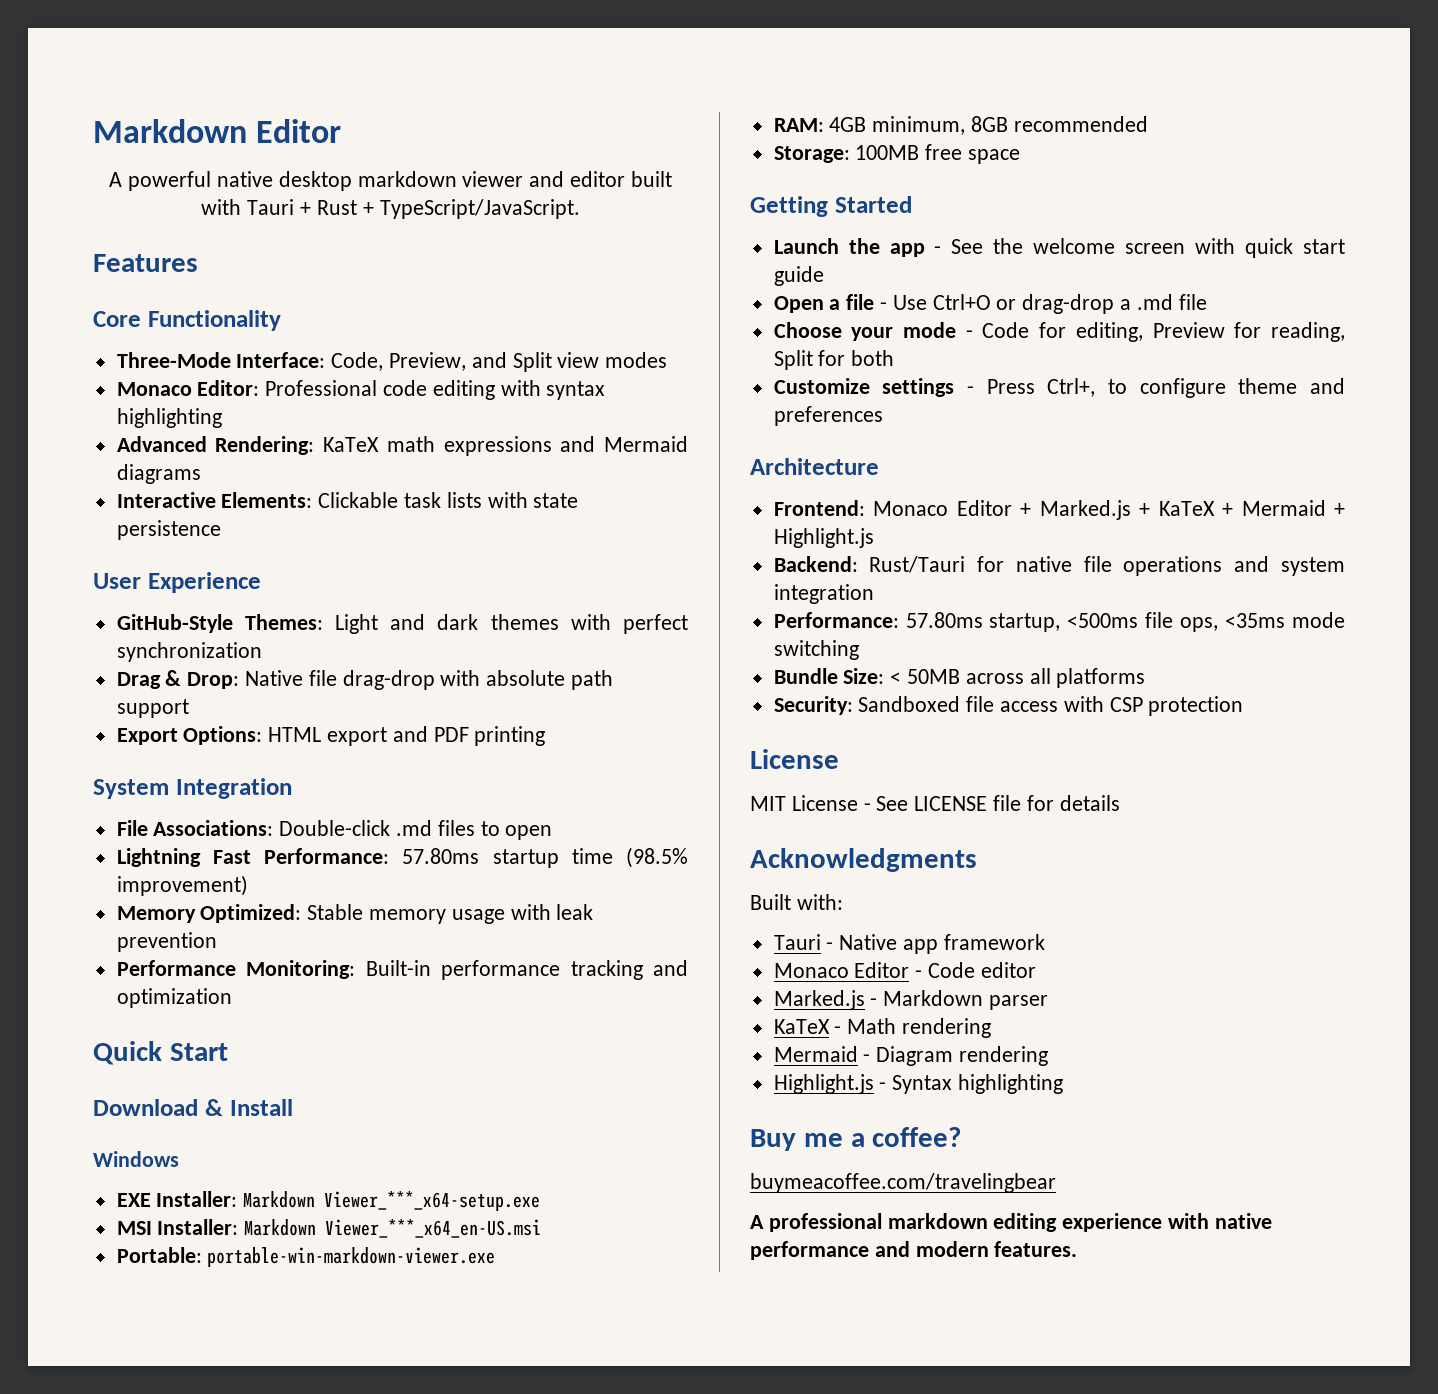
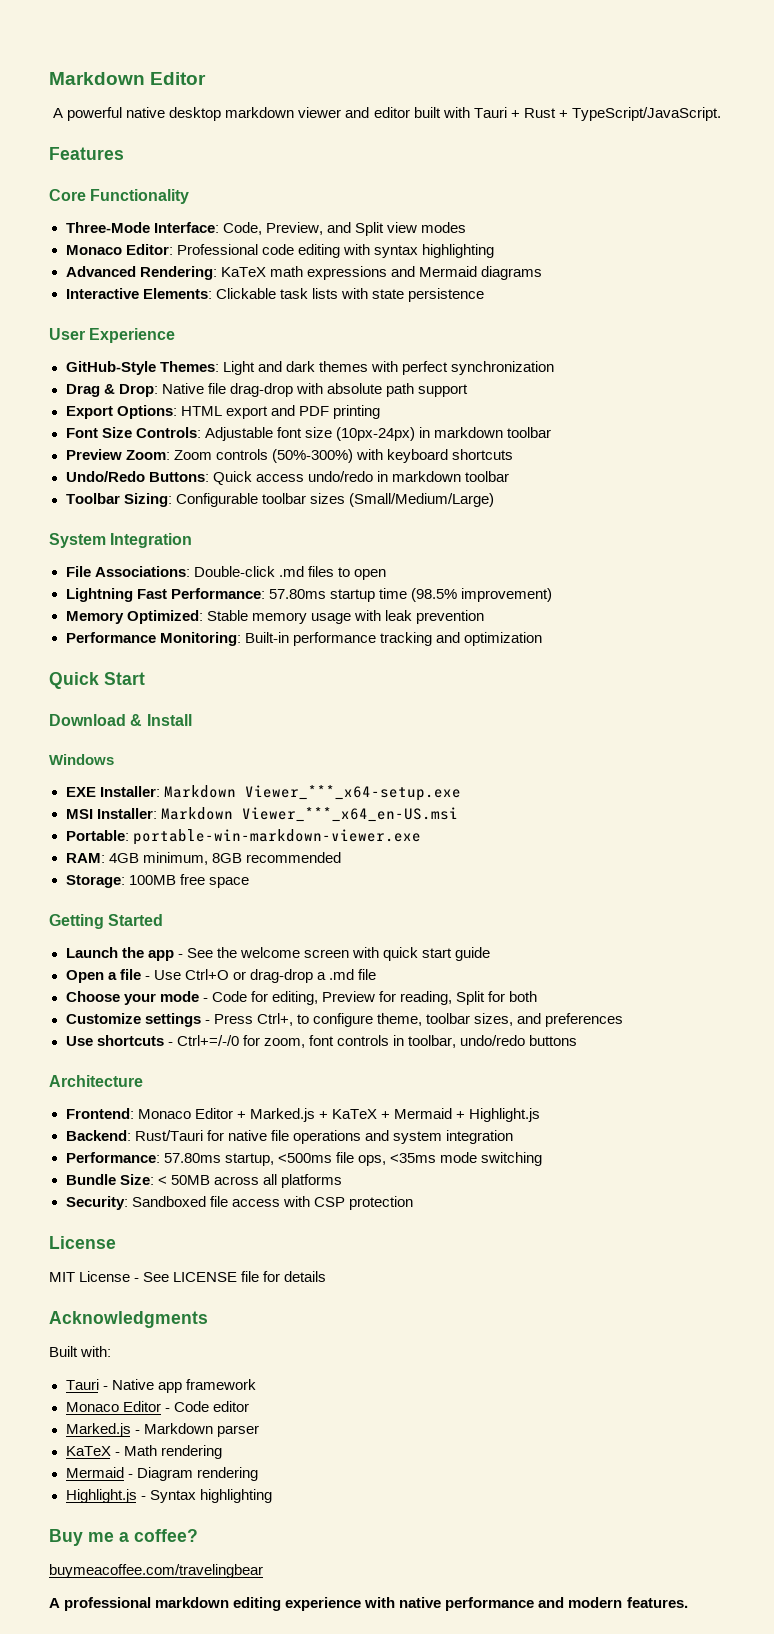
+ Font Size Controls: Adjustable font size (10px-24px) in markdown toolbar
+ Preview Zoom: Zoom controls (50%-300%) with keyboard shortcuts
+ Undo/Redo Buttons: Quick access undo/redo in markdown toolbar
+ Toolbar Sizing: Configurable toolbar sizes (Small/Medium/Large)
- Customize settings - Press Ctrl+, to configure theme and preferences
+ Customize settings - Press Ctrl+, to configure theme, toolbar sizes, and preferences
+ Use shortcuts - Ctrl+=/-/0 for zoom, font controls in toolbar, undo/redo buttons

